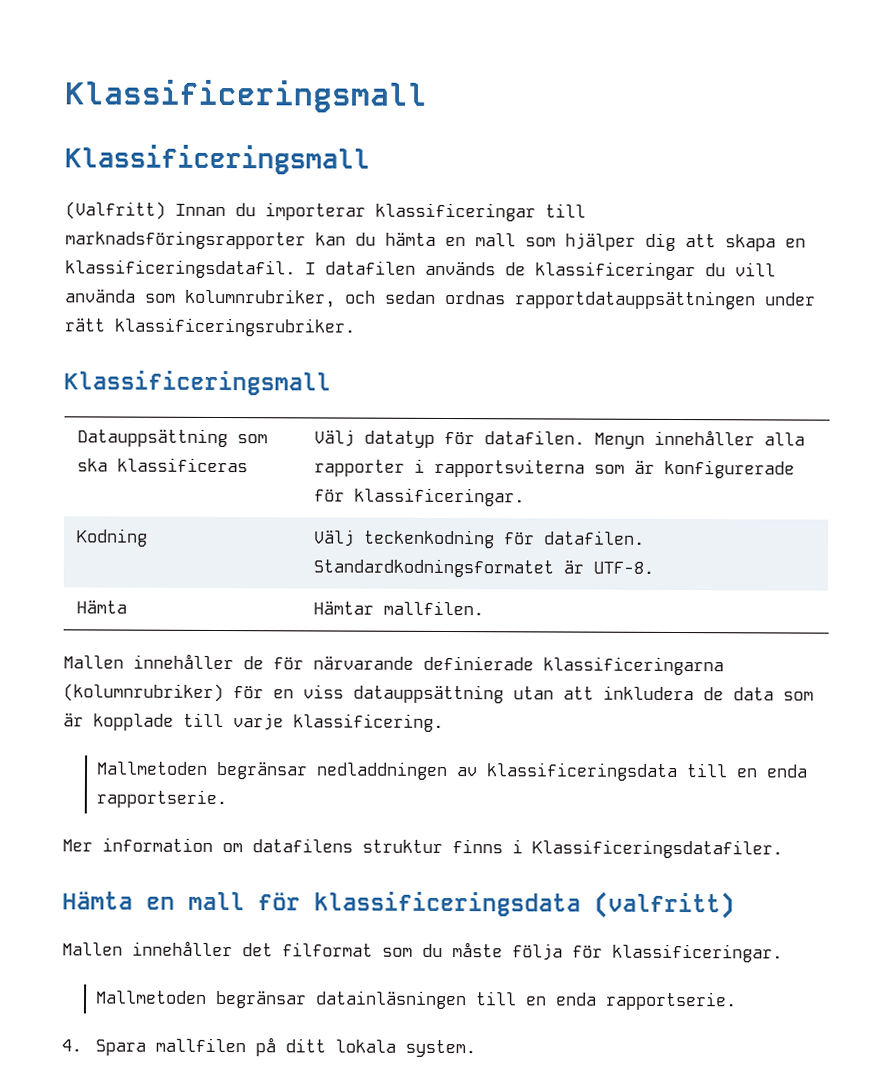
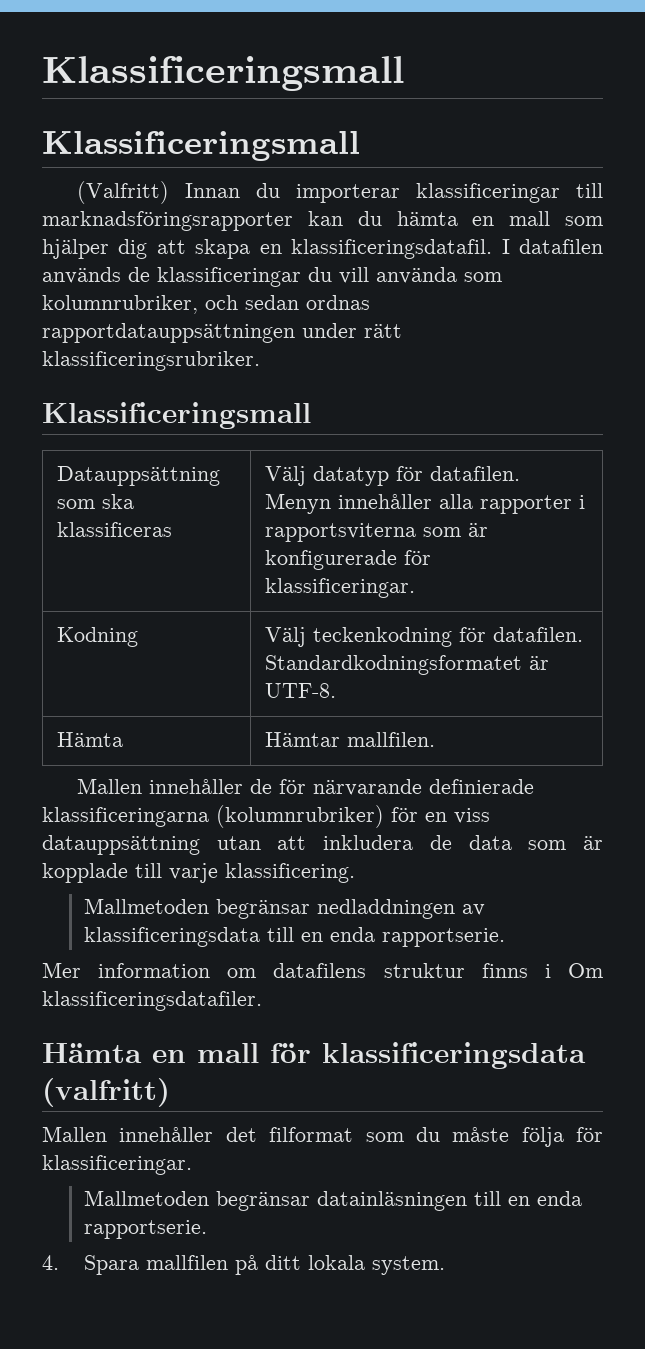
- Mer information om datafilens struktur finns i Klassificeringsdatafiler.
+ Mer information om datafilens struktur finns i Om klassificeringsdatafiler.

